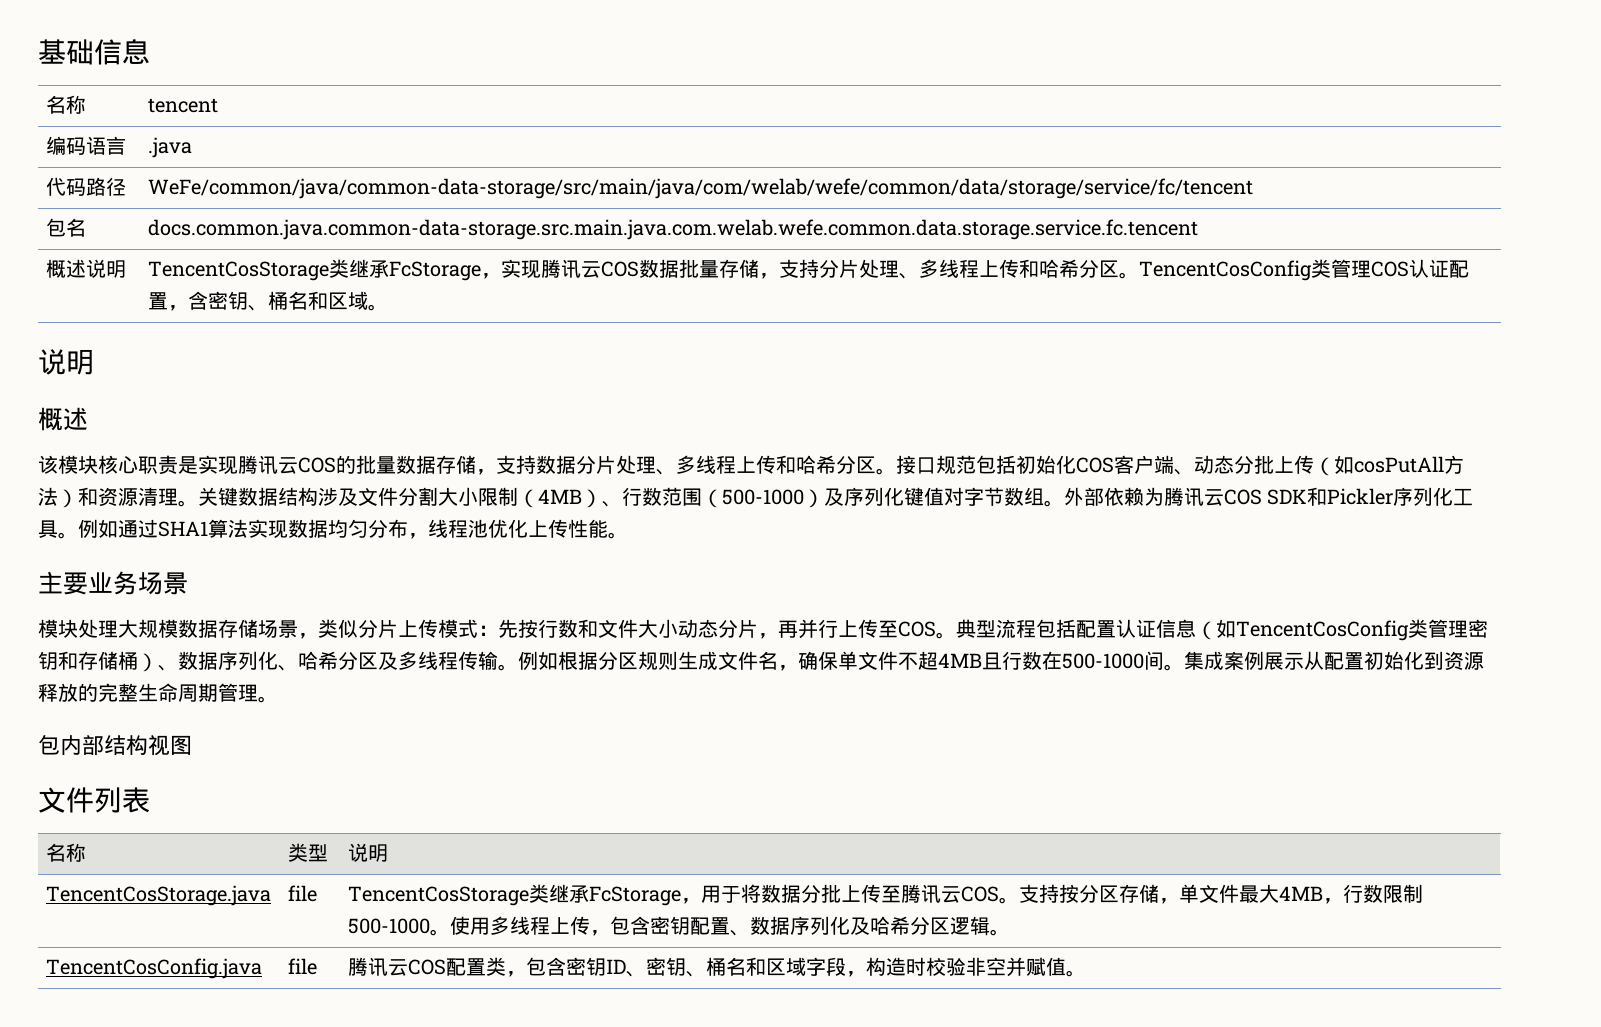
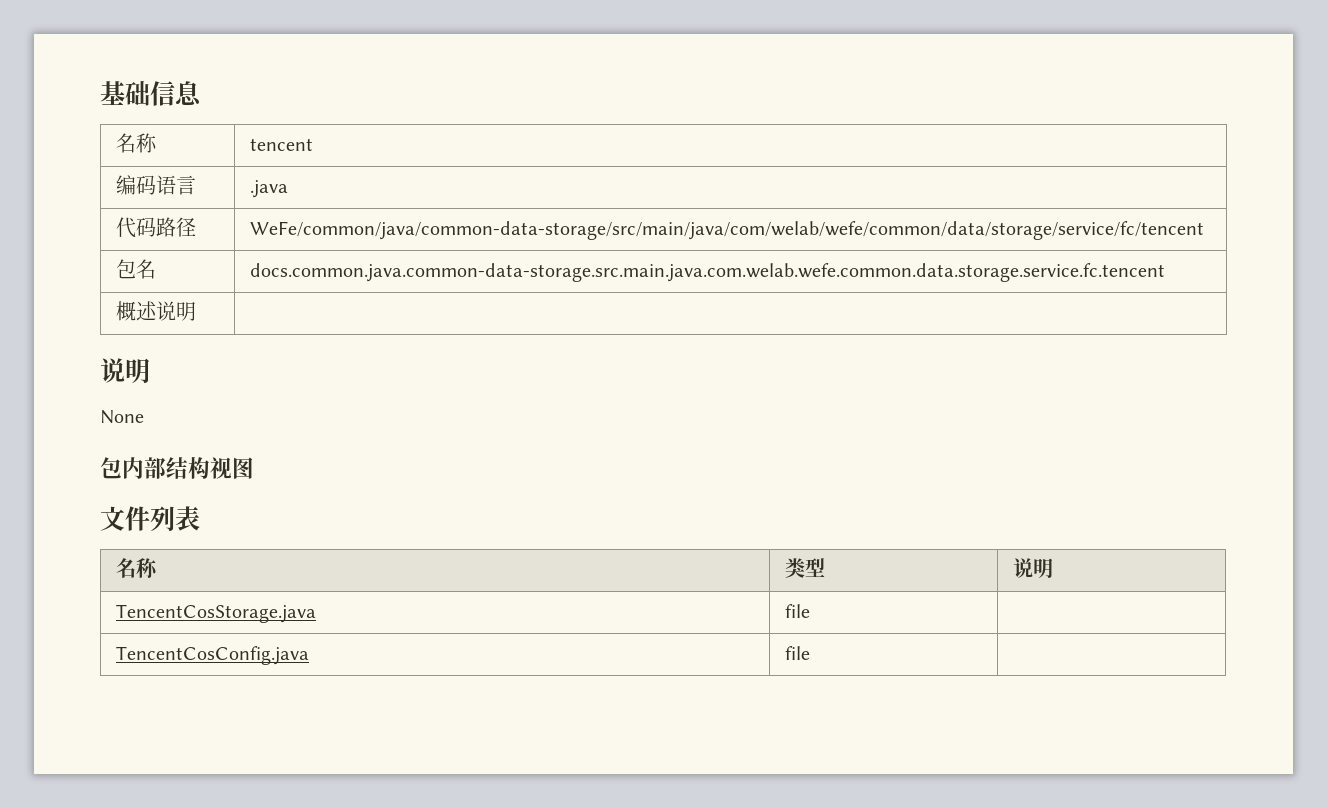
- 概述说明 | TencentCosStorage类继承FcStorage，实现腾讯云COS数据批量存储，支持分片处理、多线程上传和哈希分区。TencentCosConfig类管理COS认证配置，含密钥、桶名和区域。
+ 概述说明 |
  说明
- 概述
- 该模块核心职责是实现腾讯云COS的批量数据存储，支持数据分片处理、多线程上传和哈希分区。接口规范包括初始化COS客户端、动态分批上传（如cosPutAll方法）和资源清理。关键数据结构涉及文件分割大小限制（4MB）、行数范围（500-1000）及序列化键值对字节数组。外部依赖为腾讯云COS SDK和Pickler序列化工具。例如通过SHA1算法实现数据均匀分布，线程池优化上传性能。
- 主要业务场景
- 模块处理大规模数据存储场景，类似分片上传模式：先按行数和文件大小动态分片，再并行上传至COS。典型流程包括配置认证信息（如TencentCosConfig类管理密钥和存储桶）、数据序列化、哈希分区及多线程传输。例如根据分区规则生成文件名，确保单文件不超4MB且行数在500-1000间。集成案例展示从配置初始化到资源释放的完整生命周期管理。
+ None
- TencentCosStorage.java | file | TencentCosStorage类继承FcStorage，用于将数据分批上传至腾讯云COS。支持按分区存储，单文件最大4MB，行数限制500-1000。使用多线程上传，包含密钥配置、数据序列化及哈希分区逻辑。
- TencentCosConfig.java | file | 腾讯云COS配置类，包含密钥ID、密钥、桶名和区域字段，构造时校验非空并赋值。
+ TencentCosStorage.java | file |
+ TencentCosConfig.java | file |

